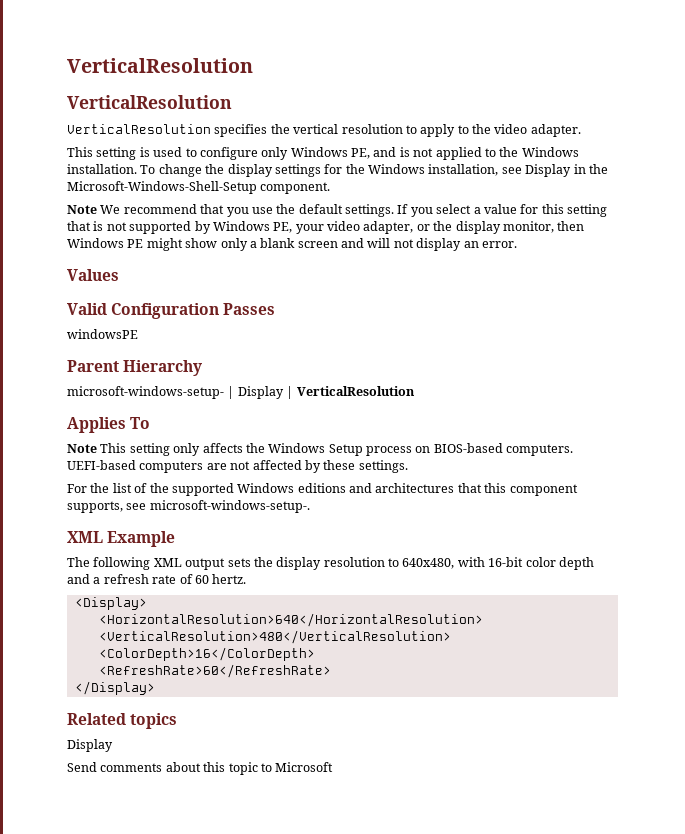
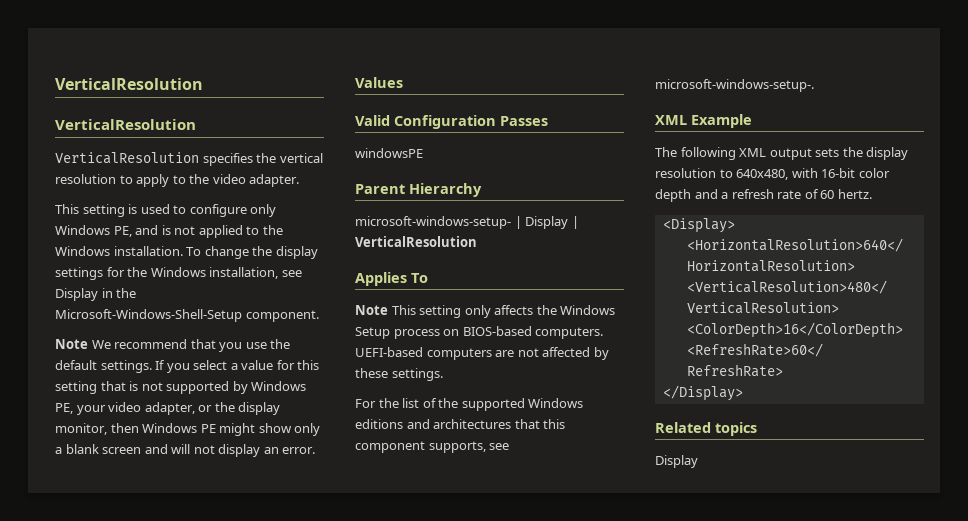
- Send comments about this topic to Microsoft

